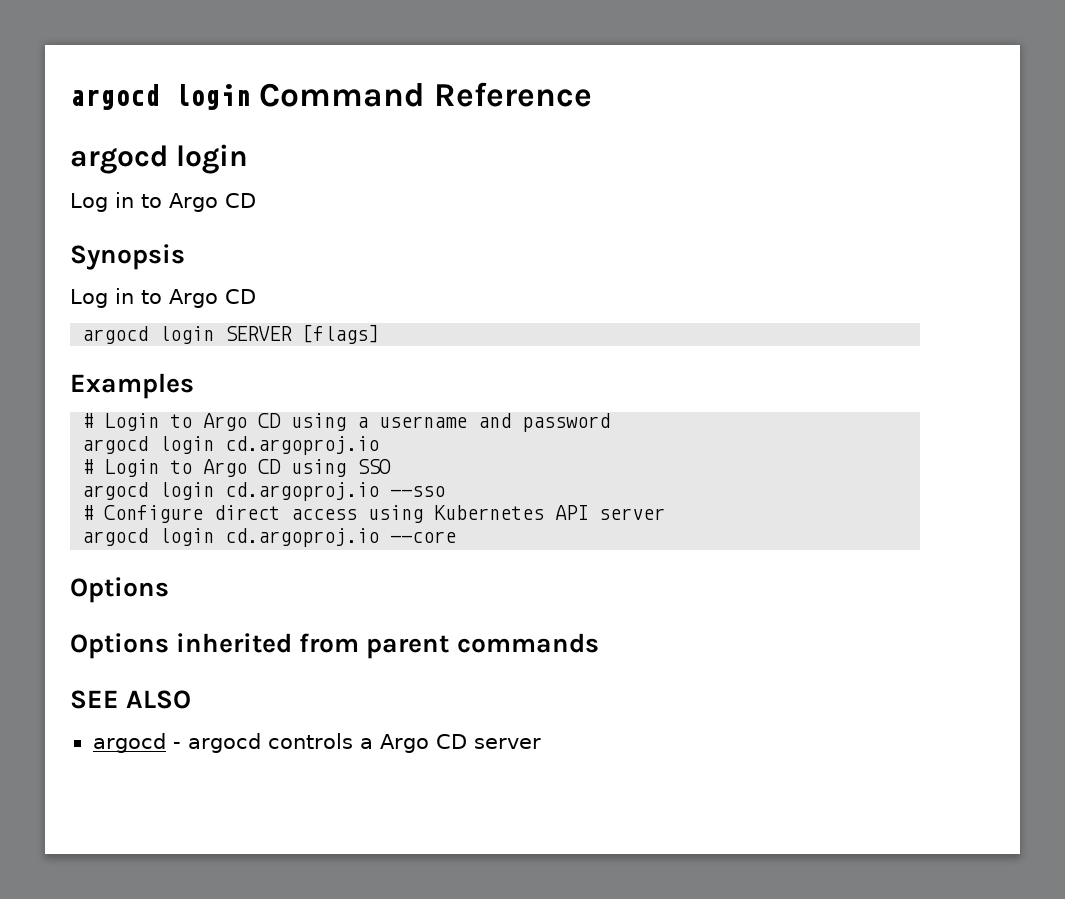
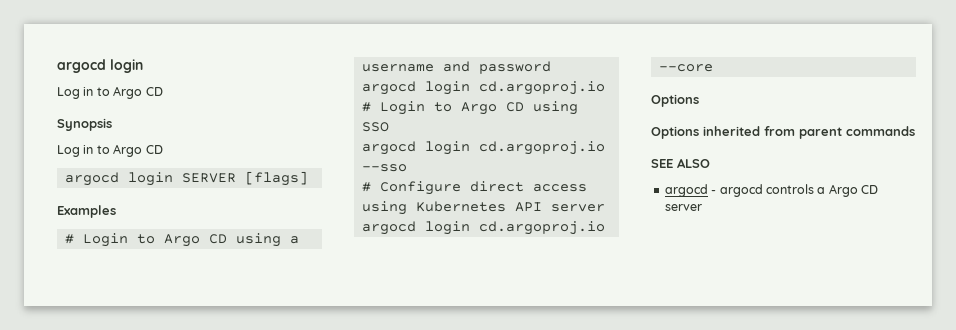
- argocd login Command Reference

